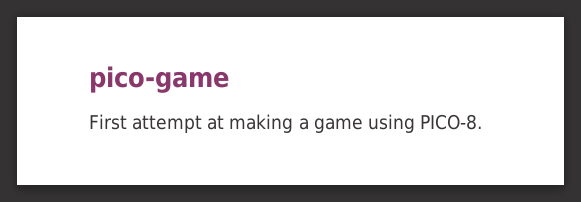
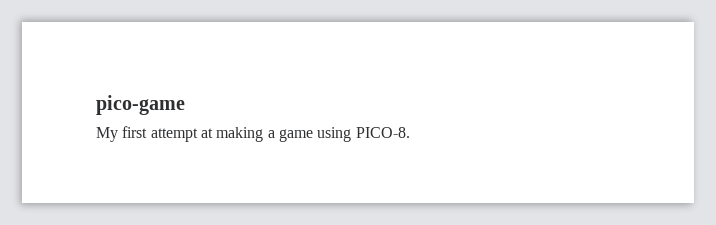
- First attempt at making a game using PICO-8.
+ My first attempt at making a game using PICO-8.

